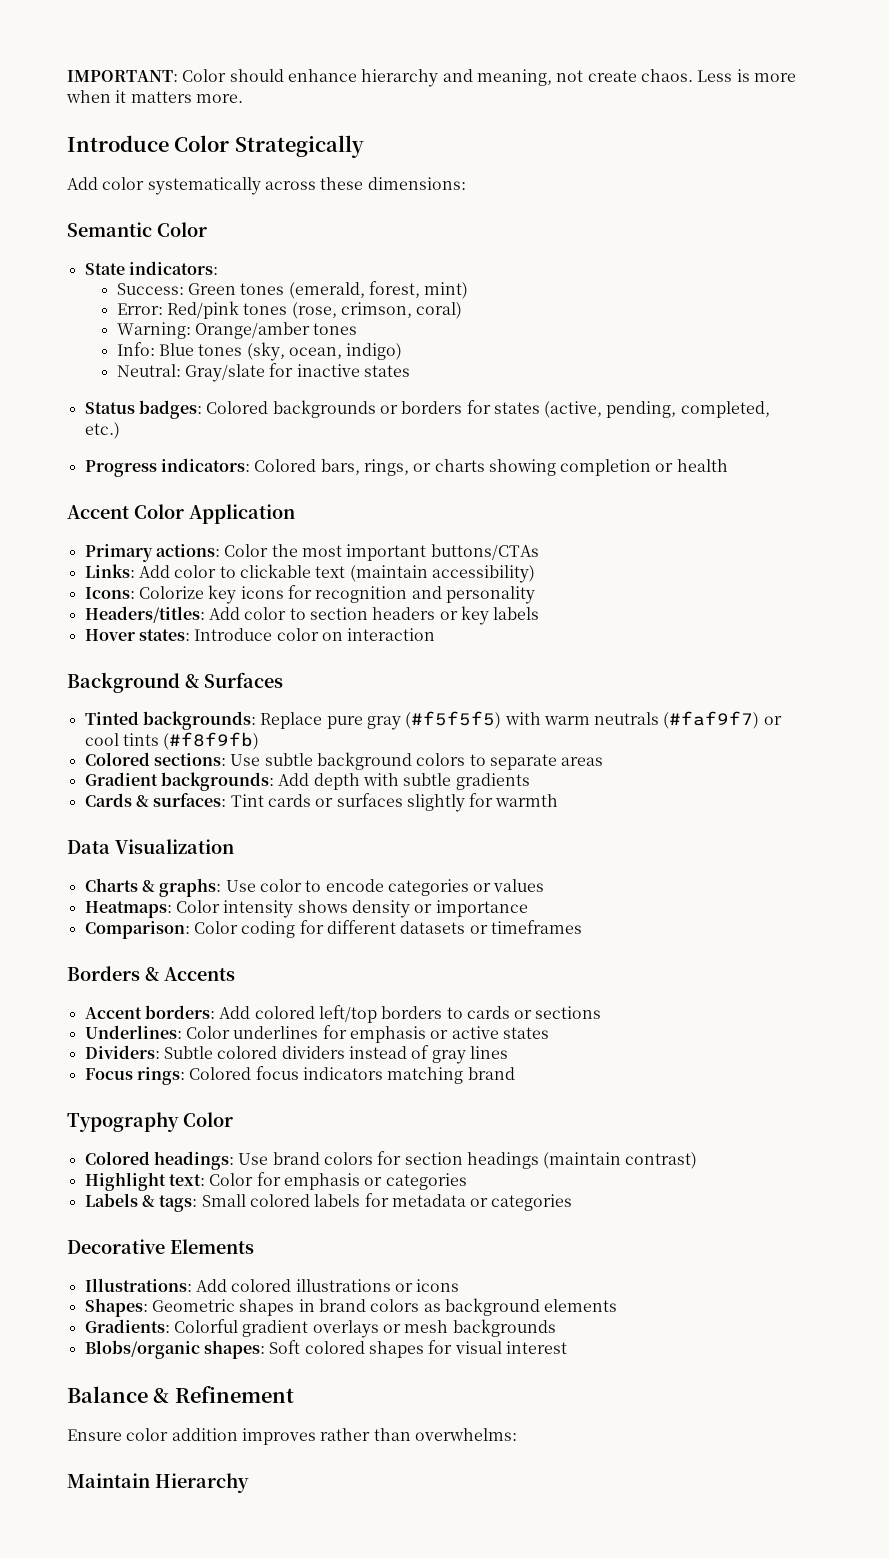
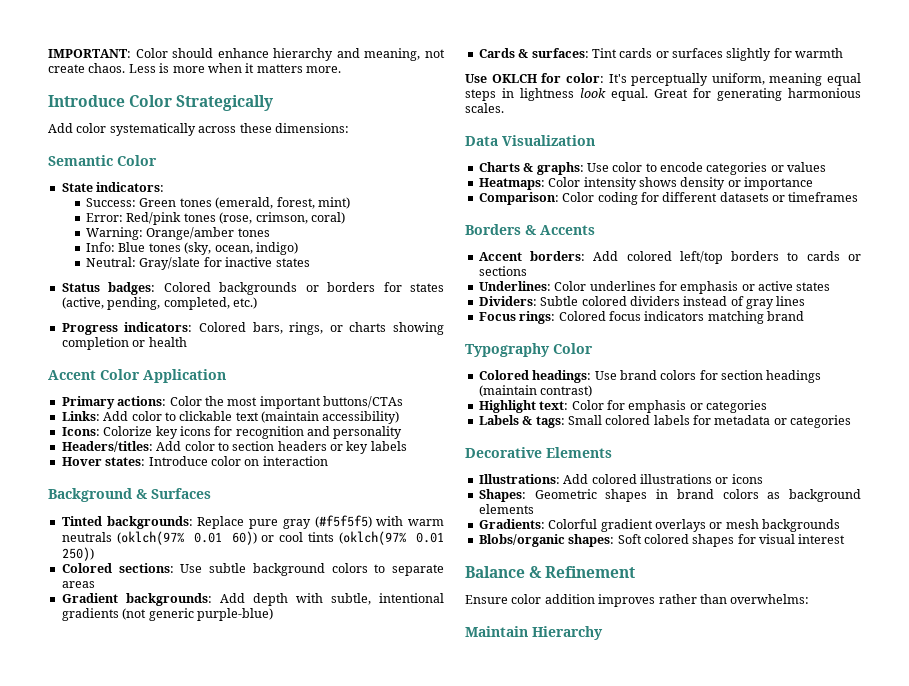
- Tinted backgrounds: Replace pure gray (#f5f5f5) with warm neutrals (#faf9f7) or cool tints (#f8f9fb)
+ Tinted backgrounds: Replace pure gray (#f5f5f5) with warm neutrals (oklch(97% 0.01 60)) or cool tints (oklch(97% 0.01 250))
- Gradient backgrounds: Add depth with subtle gradients
+ Gradient backgrounds: Add depth with subtle, intentional gradients (not generic purple-blue)
+ Use OKLCH for color: It's perceptually uniform, meaning equal steps in lightness look equal. Great for generating harmonious scales.

